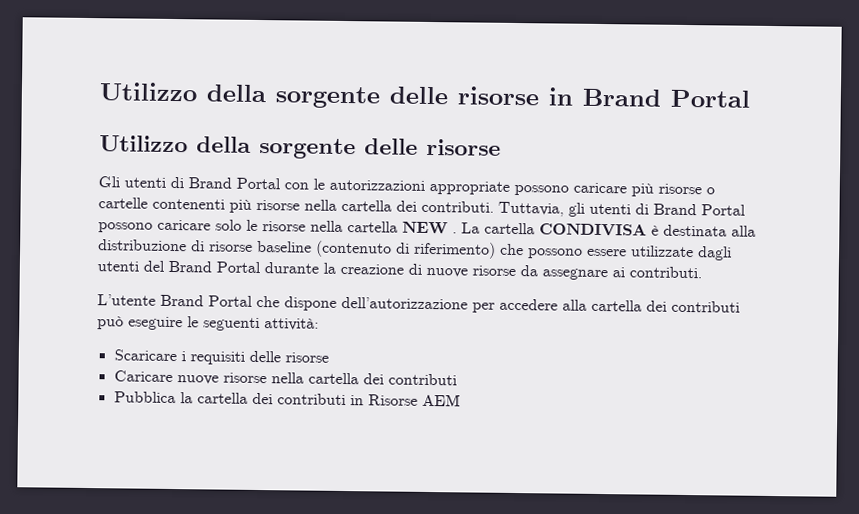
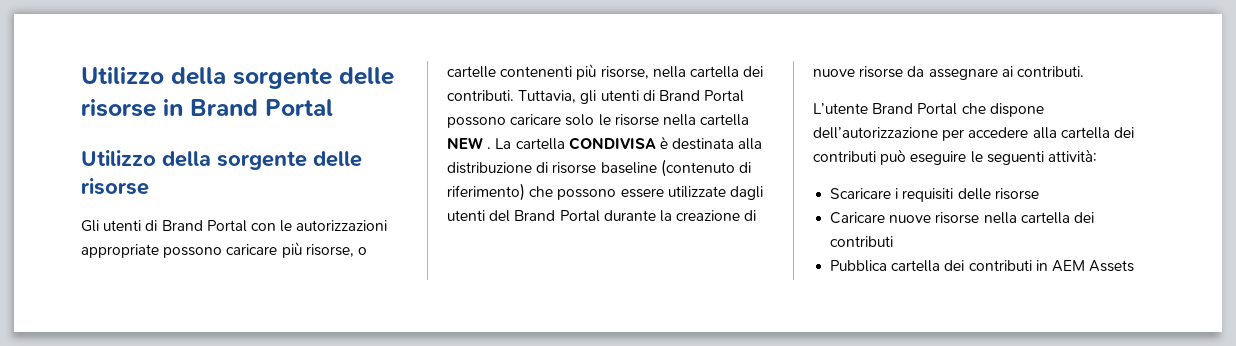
- Gli utenti di Brand Portal con le autorizzazioni appropriate possono caricare più risorse o cartelle contenenti più risorse nella cartella dei contributi.
+ Gli utenti di Brand Portal con le autorizzazioni appropriate possono caricare più risorse, o cartelle contenenti più risorse, nella cartella dei contributi.
- Pubblica la cartella dei contributi in Risorse AEM
+ Pubblica cartella dei contributi in AEM Assets

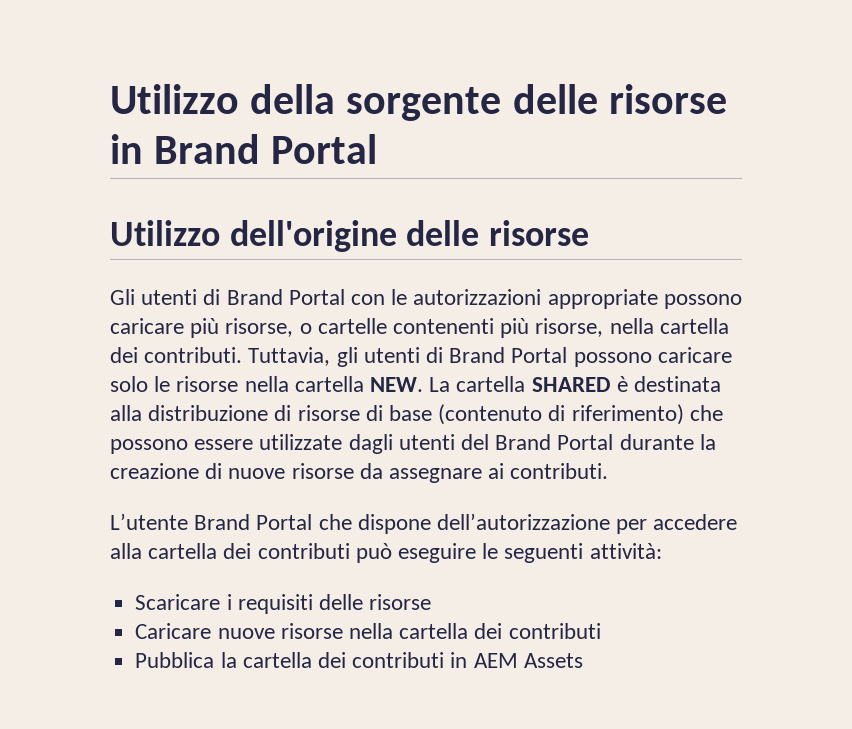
  Utilizzo della sorgente delle risorse in Brand Portal
- Utilizzo della sorgente delle risorse
+ Utilizzo dell'origine delle risorse
- Tuttavia, gli utenti di Brand Portal possono caricare solo le risorse nella cartella NEW . La cartella CONDIVISA è destinata alla distribuzione di risorse baseline (contenuto di riferimento) che possono essere utilizzate dagli utenti del Brand Portal durante la creazione di nuove risorse da assegnare ai contributi.
+ Tuttavia, gli utenti di Brand Portal possono caricare solo le risorse nella cartella NEW. La cartella SHARED è destinata alla distribuzione di risorse di base (contenuto di riferimento) che possono essere utilizzate dagli utenti del Brand Portal durante la creazione di nuove risorse da assegnare ai contributi.
- Pubblica cartella dei contributi in AEM Assets
+ Pubblica la cartella dei contributi in AEM Assets

